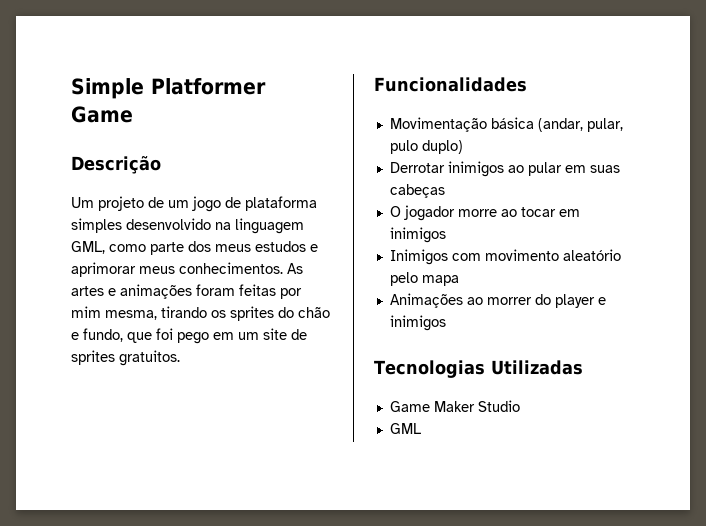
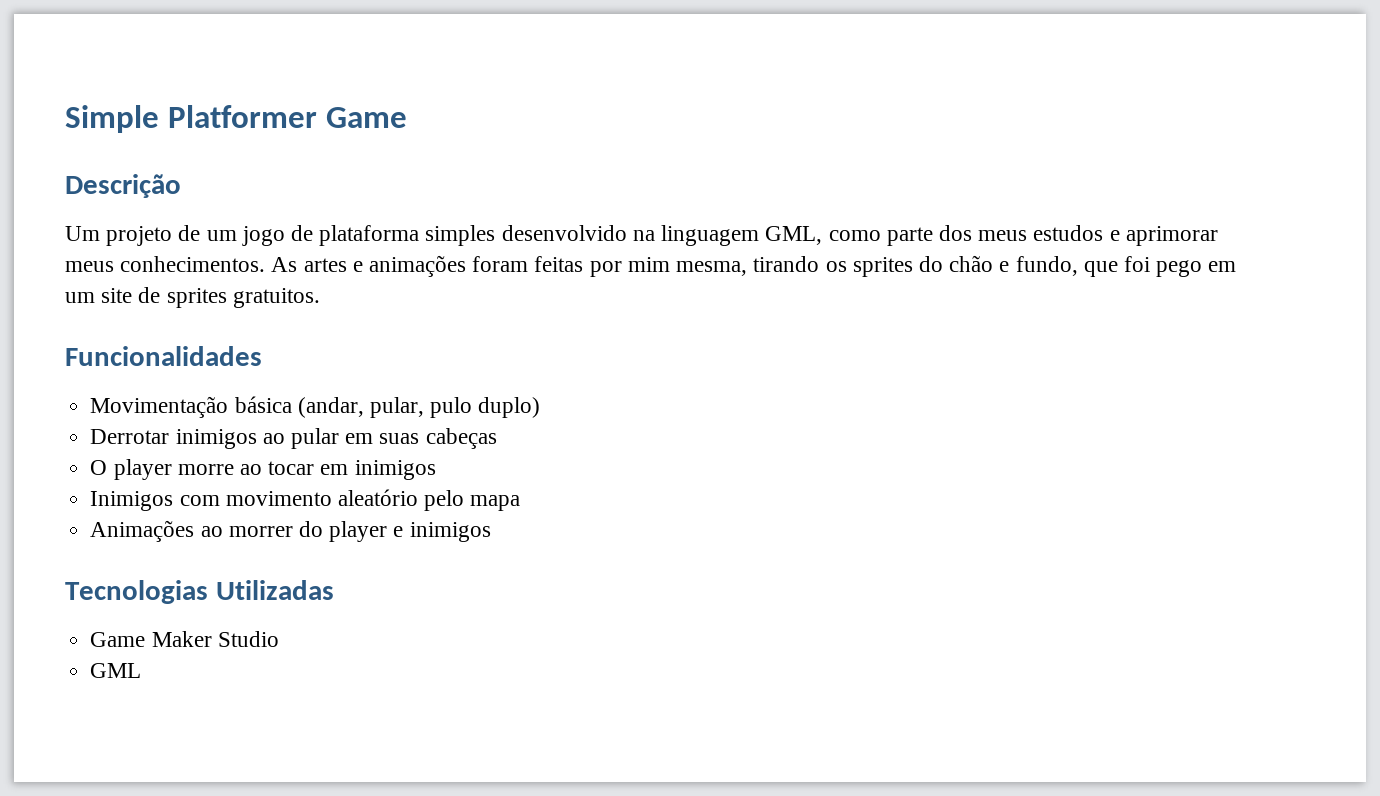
- O jogador morre ao tocar em inimigos
+ O player morre ao tocar em inimigos

